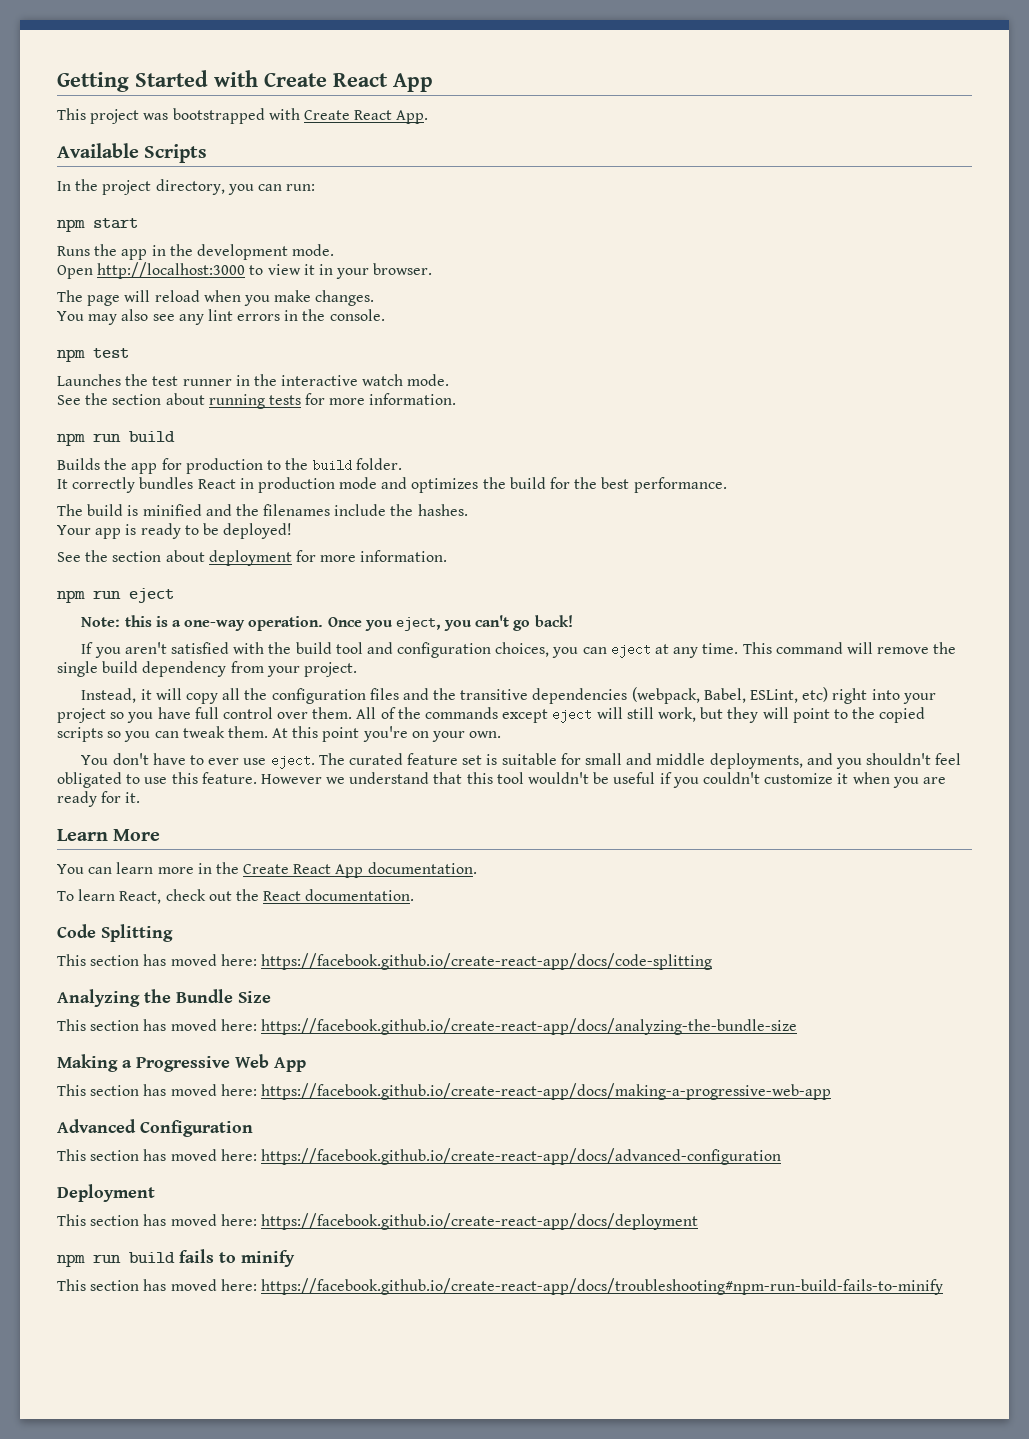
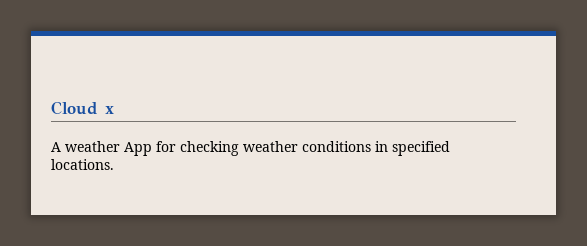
- Getting Started with Create React App
- This project was bootstrapped with Create React App.
- Available Scripts
- In the project directory, you can run:
- npm start
- Runs the app in the development mode.
- Open http://localhost:3000 to view it in your browser.
- The page will reload when you make changes.
- You may also see any lint errors in the console.
- npm test
- Launches the test runner in the interactive watch mode.
- See the section about running tests for more information.
- npm run build
- Builds the app for production to the build folder.
- It correctly bundles React in production mode and optimizes the build for the best performance.
- The build is minified and the filenames include the hashes.
- Your app is ready to be deployed!
- See the section about deployment for more information.
- npm run eject
- Note: this is a one-way operation. Once you eject, you can't go back!
- If you aren't satisfied with the build tool and configuration choices, you can eject at any time. This command will remove the single build dependency from your project.
- Instead, it will copy all the configuration files and the transitive dependencies (webpack, Babel, ESLint, etc) right into your project so you have full control over them. All of the commands except eject will still work, but they will point to the copied scripts so you can tweak them. At this point you're on your own.
- You don't have to ever use eject. The curated feature set is suitable for small and middle deployments, and you shouldn't feel obligated to use this feature. However we understand that this tool wouldn't be useful if you couldn't customize it when you are ready for it.
- Learn More
- You can learn more in the Create React App documentation.
- To learn React, check out the React documentation.
- Code Splitting
- This section has moved here: https://facebook.github.io/create-react-app/docs/code-splitting
- Analyzing the Bundle Size
- This section has moved here: https://facebook.github.io/create-react-app/docs/analyzing-the-bundle-size
- Making a Progressive Web App
- This section has moved here: https://facebook.github.io/create-react-app/docs/making-a-progressive-web-app
- Advanced Configuration
- This section has moved here: https://facebook.github.io/create-react-app/docs/advanced-configuration
- Deployment
- This section has moved here: https://facebook.github.io/create-react-app/docs/deployment
- npm run build fails to minify
- This section has moved here: https://facebook.github.io/create-react-app/docs/troubleshooting#npm-run-build-fails-to-minify
+ Cloud x
+ A weather App for checking weather conditions in specified locations.

